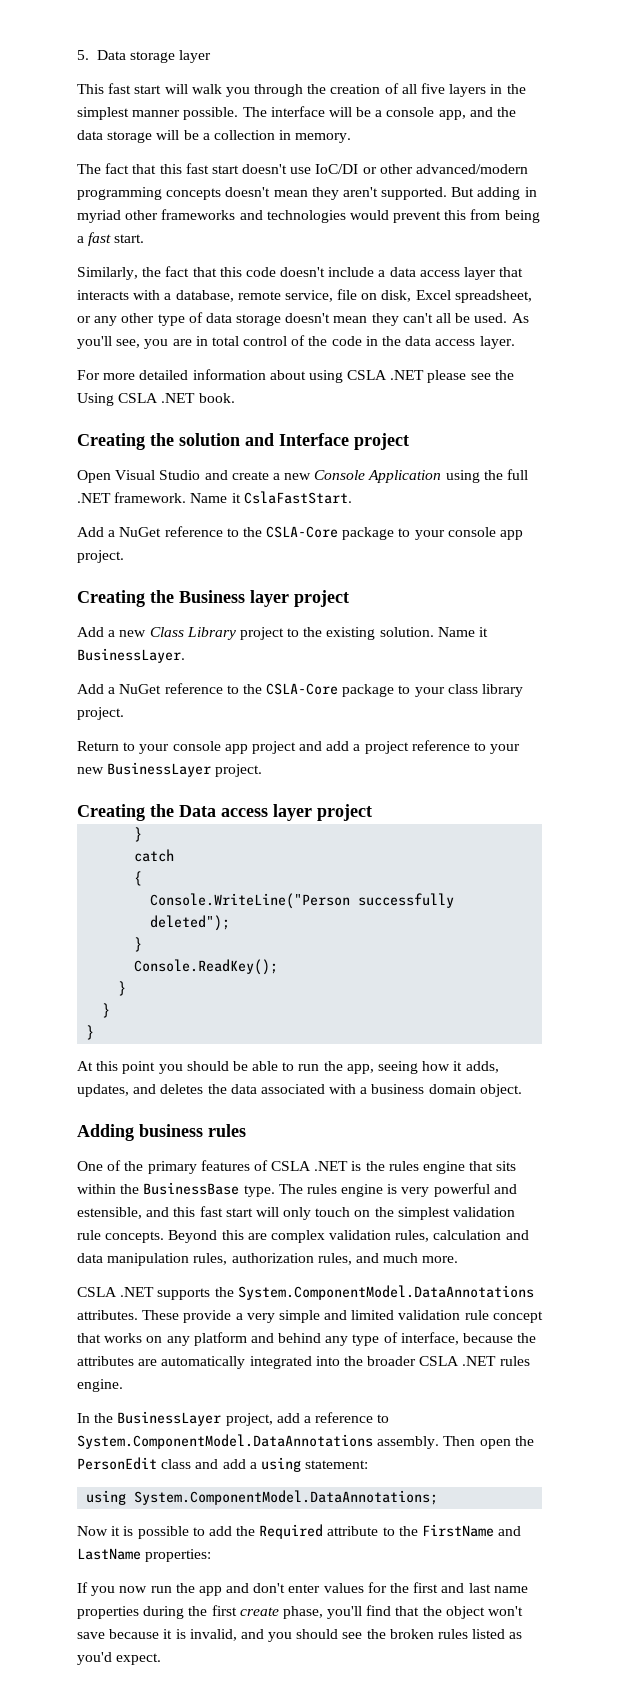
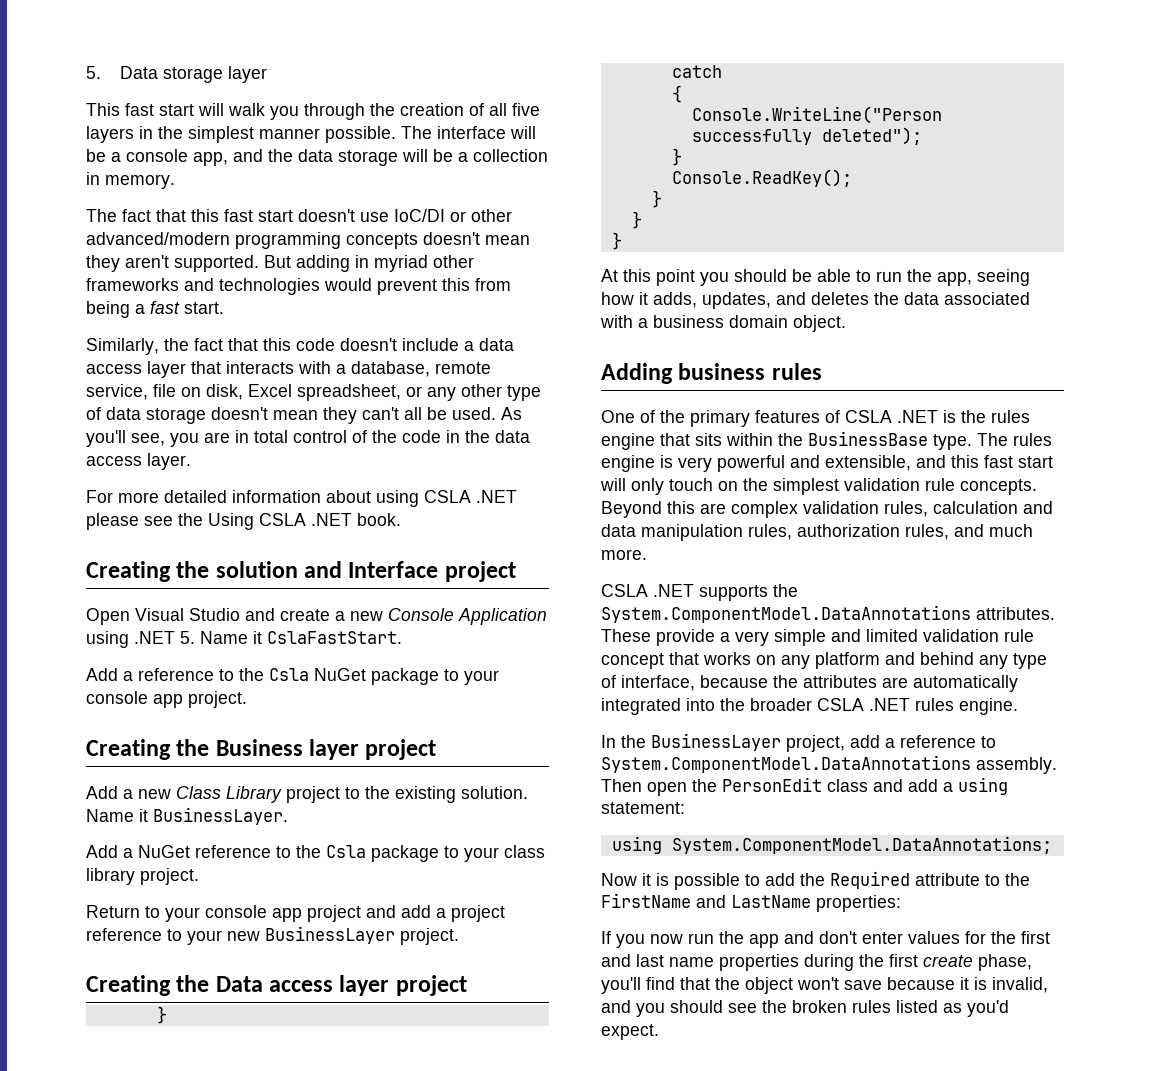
- Open Visual Studio and create a new Console Application using the full .NET framework. Name it CslaFastStart.
+ Open Visual Studio and create a new Console Application using .NET 5. Name it CslaFastStart.
- Add a NuGet reference to the CSLA-Core package to your console app project.
+ Add a reference to the Csla NuGet package to your console app project.
- Add a NuGet reference to the CSLA-Core package to your class library project.
+ Add a NuGet reference to the Csla package to your class library project.
- The rules engine is very powerful and estensible, and this fast start will only touch on the simplest validation rule concepts.
+ The rules engine is very powerful and extensible, and this fast start will only touch on the simplest validation rule concepts.

